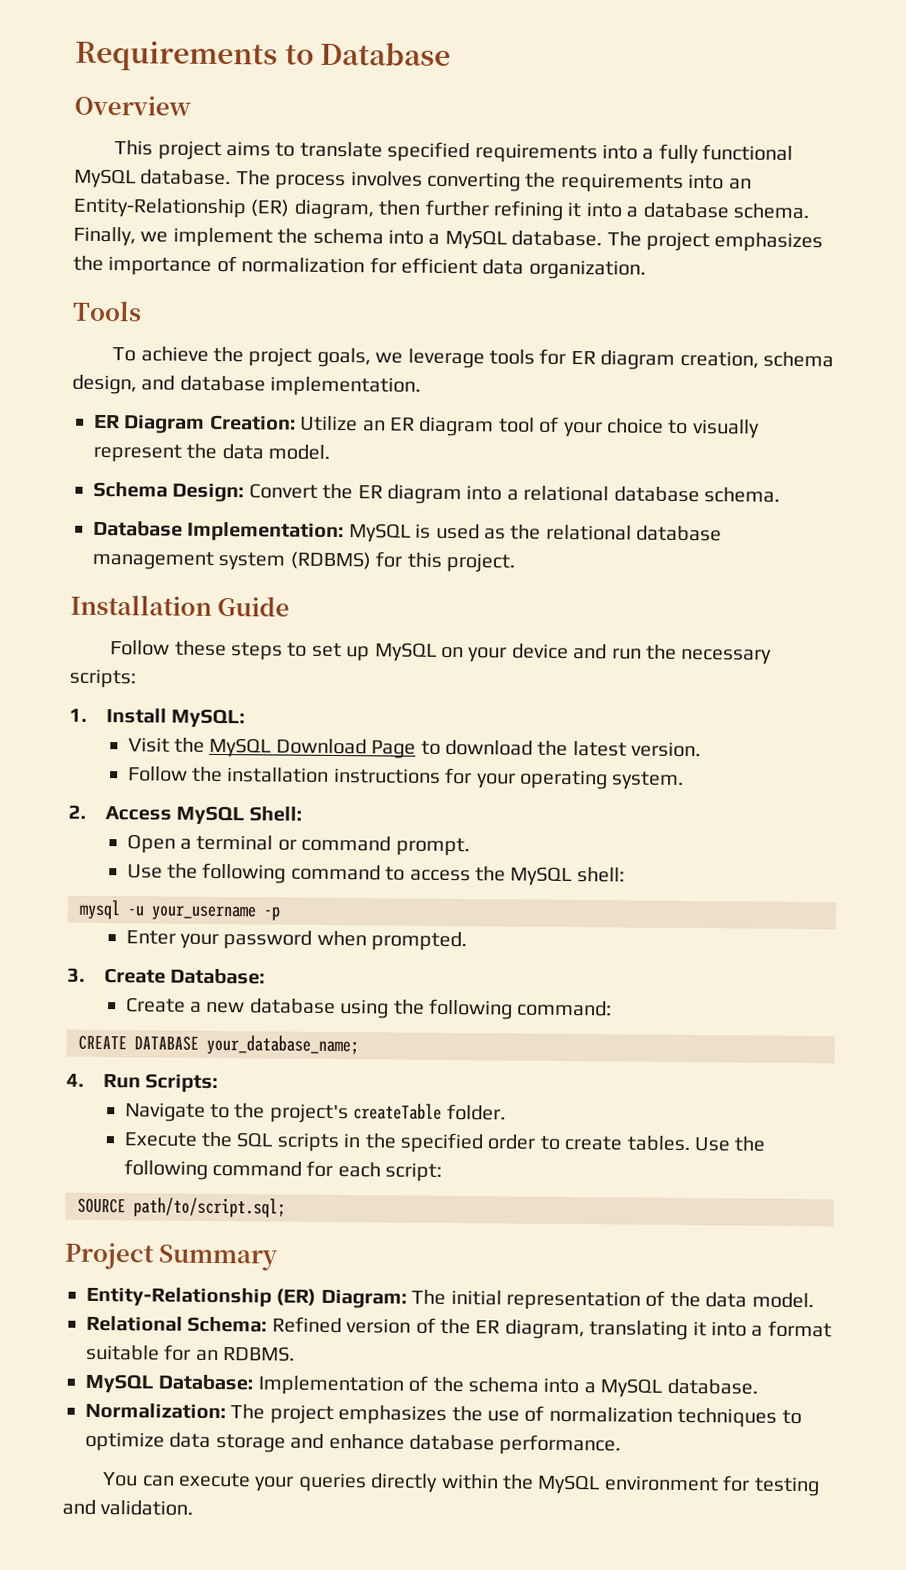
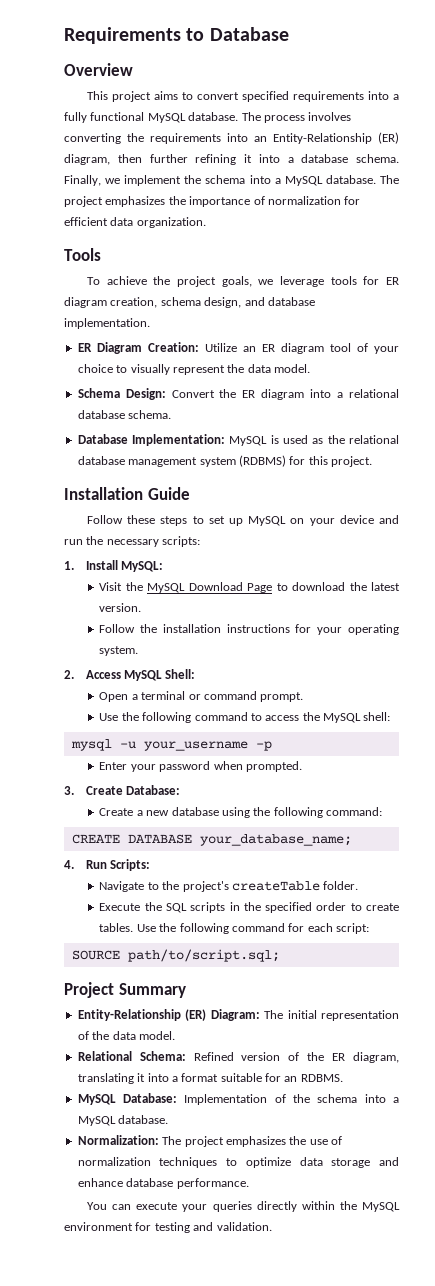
- This project aims to translate specified requirements into a fully functional MySQL database.
+ This project aims to convert specified requirements into a fully functional MySQL database.

